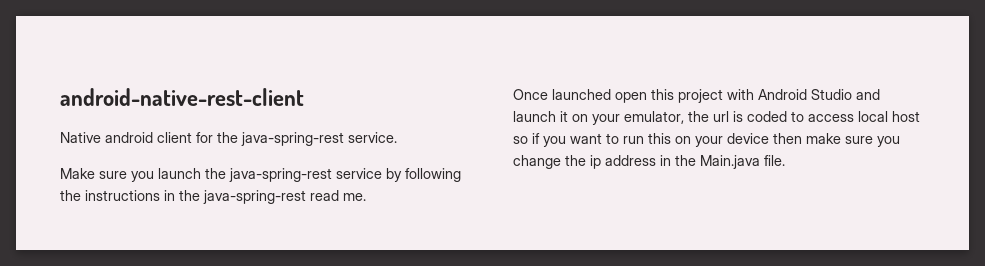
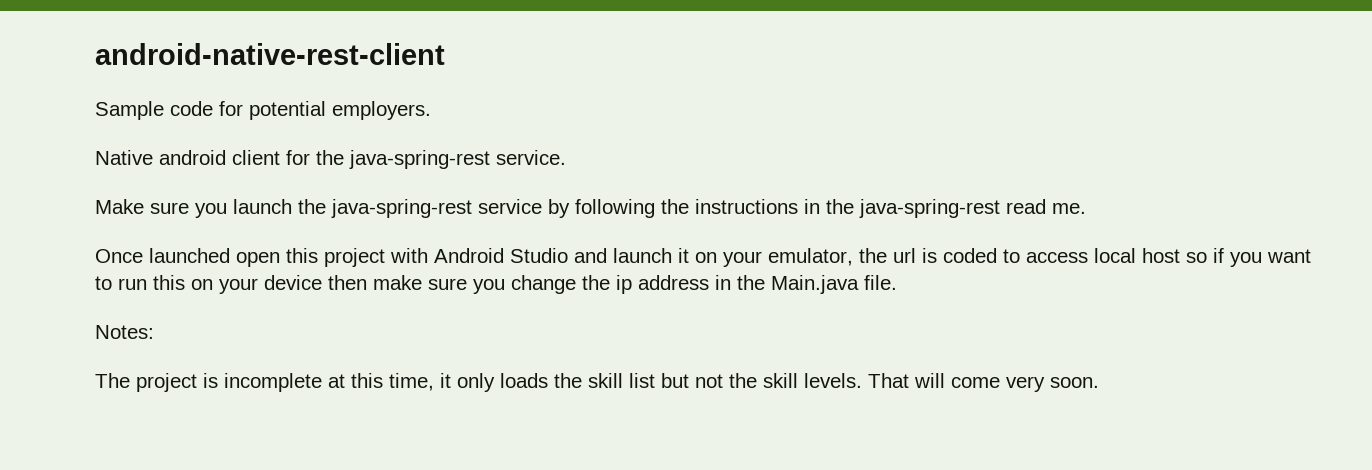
+ Sample code for potential employers.
+ Notes:
+ The project is incomplete at this time, it only loads the skill list but not the skill levels. That will come very soon.

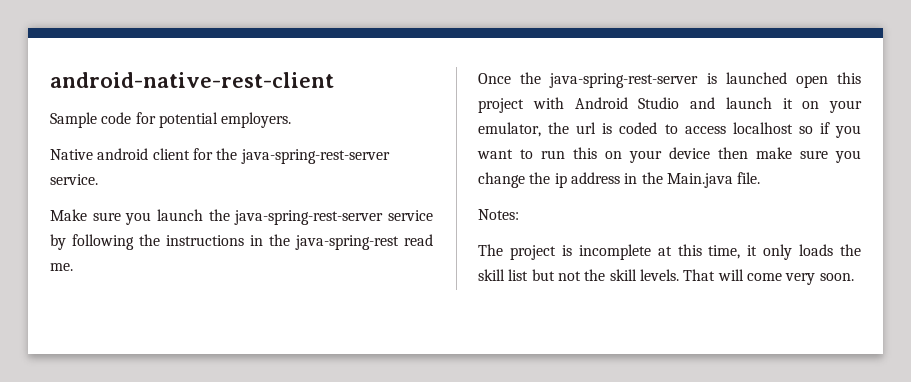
- Native android client for the java-spring-rest service.
+ Native android client for the java-spring-rest-server service.
- Make sure you launch the java-spring-rest service by following the instructions in the java-spring-rest read me.
+ Make sure you launch the java-spring-rest-server service by following the instructions in the java-spring-rest read me.
- Once launched open this project with Android Studio and launch it on your emulator, the url is coded to access local host so if you want to run this on your device then make sure you change the ip address in the Main.java file.
+ Once the java-spring-rest-server is launched open this project with Android Studio and launch it on your emulator, the url is coded to access localhost so if you want to run this on your device then make sure you change the ip address in the Main.java file.

